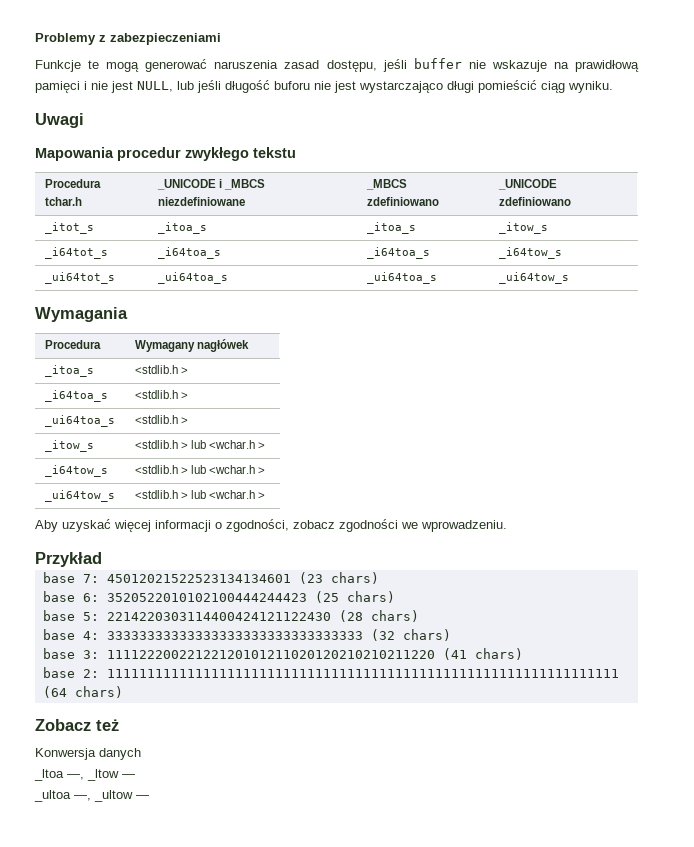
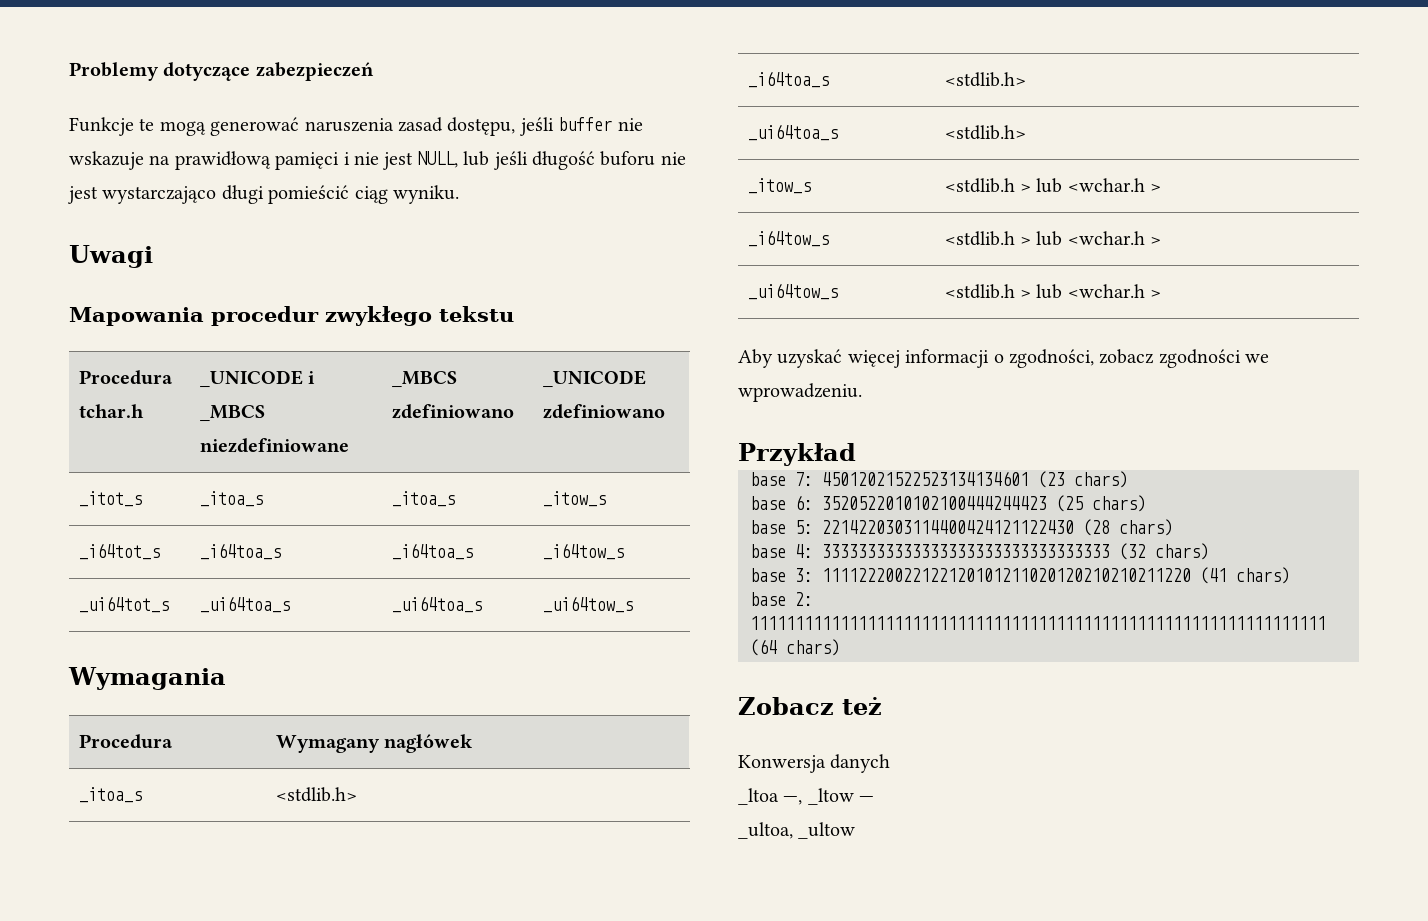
- Problemy z zabezpieczeniami
+ Problemy dotyczące zabezpieczeń
- _itoa_s | <stdlib.h >
- _i64toa_s | <stdlib.h >
- _ui64toa_s | <stdlib.h >
+ _itoa_s | <stdlib.h>
+ _i64toa_s | <stdlib.h>
+ _ui64toa_s | <stdlib.h>
- _ultoa —, _ultow —
+ _ultoa, _ultow

